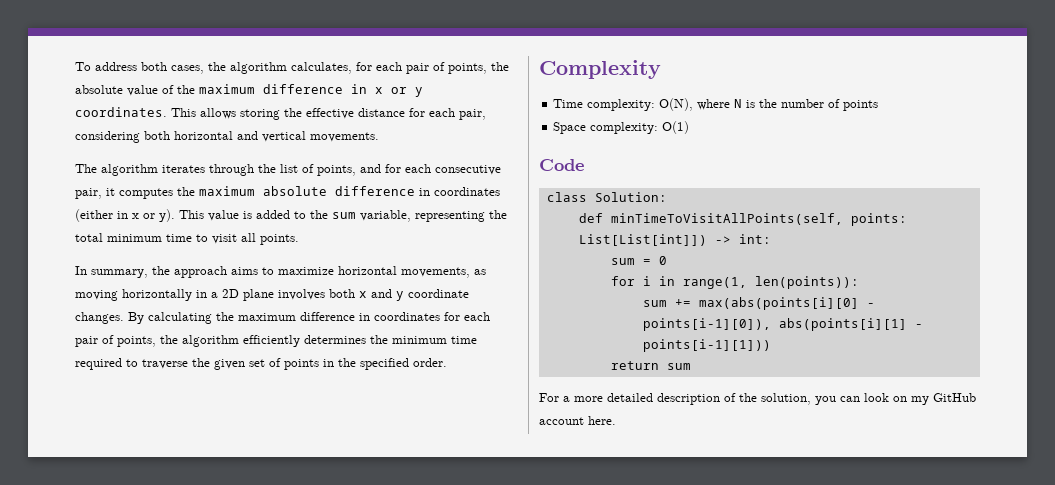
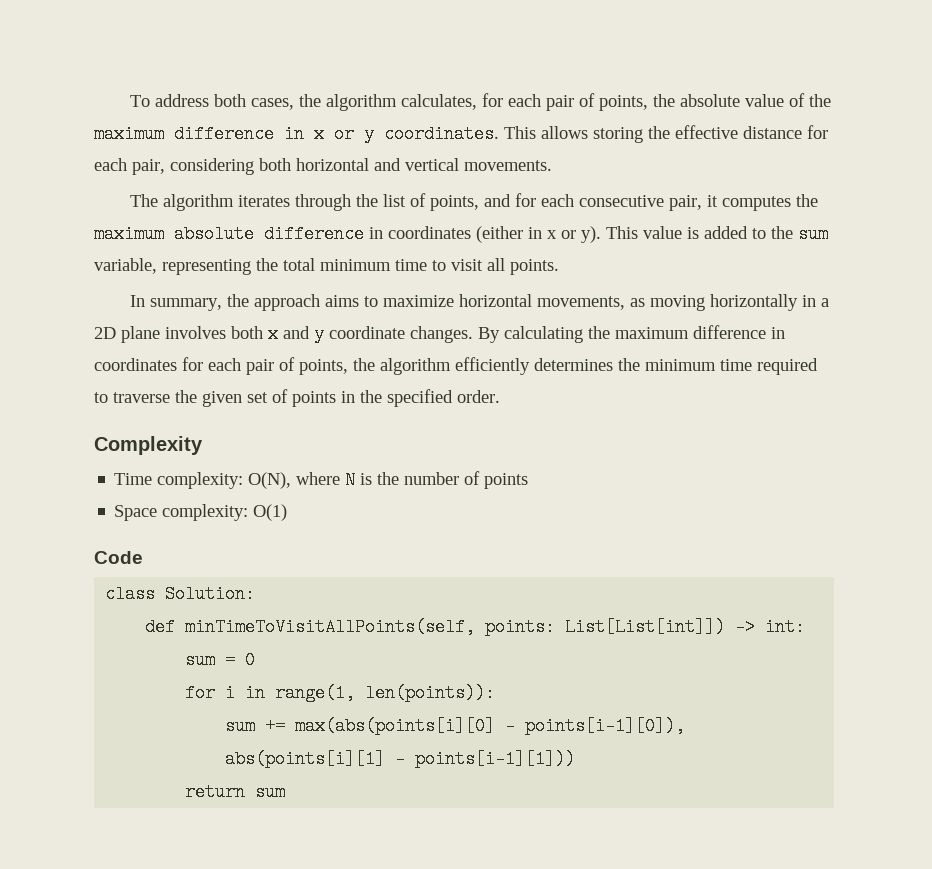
- For a more detailed description of the solution, you can look on my GitHub account here.

